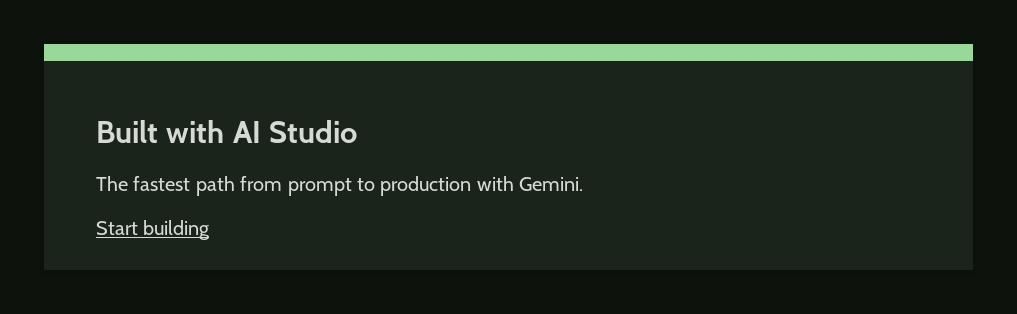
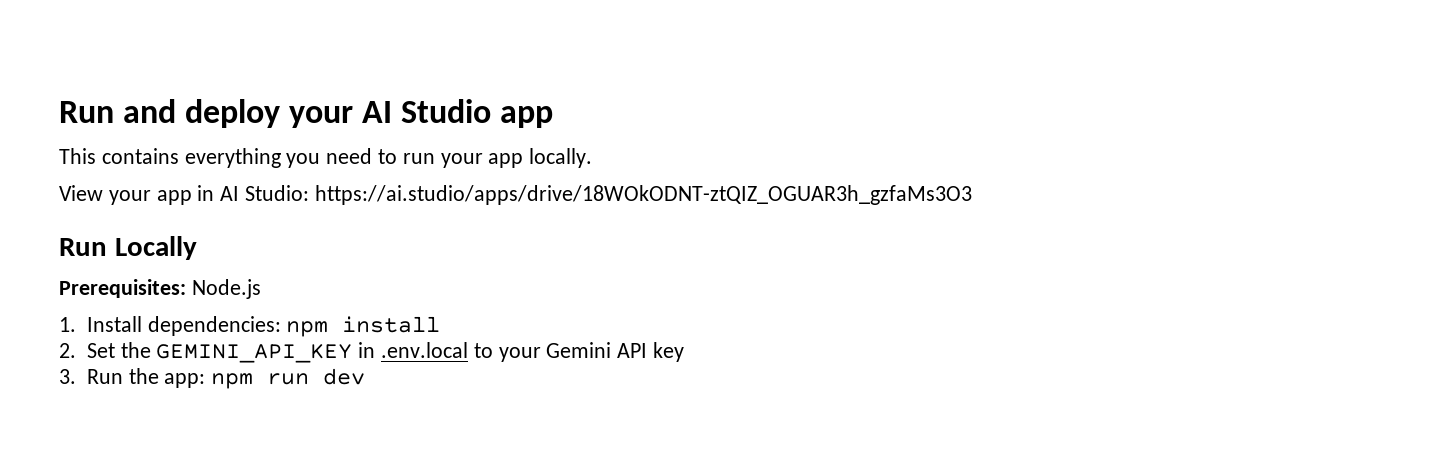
- Built with AI Studio
- The fastest path from prompt to production with Gemini.
- Start building
+ Run and deploy your AI Studio app
+ This contains everything you need to run your app locally.
+ View your app in AI Studio: https://ai.studio/apps/drive/18WOkODNT-ztQIZ_OGUAR3h_gzfaMs3O3
+ Run Locally
+ Prerequisites: Node.js
+ 1. Install dependencies: npm install
+ 2. Set the GEMINI_API_KEY in .env.local to your Gemini API key
+ 3. Run the app: npm run dev

